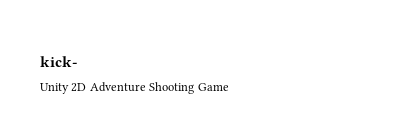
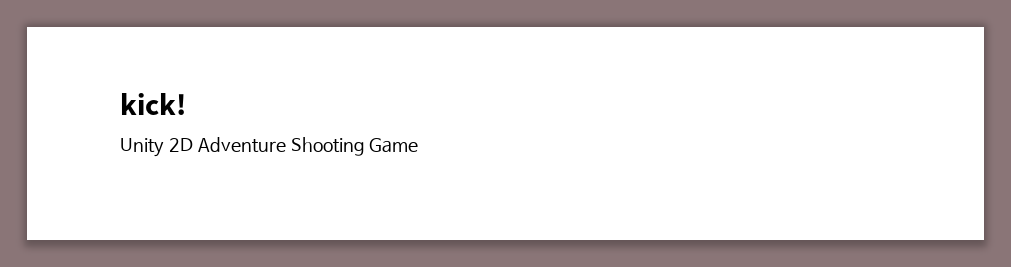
- kick-
+ kick!

